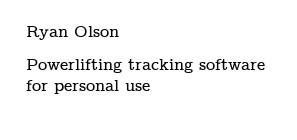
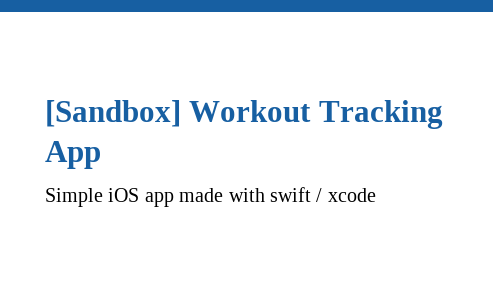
- Ryan Olson
- Powerlifting tracking software for personal use
+ [Sandbox] Workout Tracking App
+ Simple iOS app made with swift / xcode

